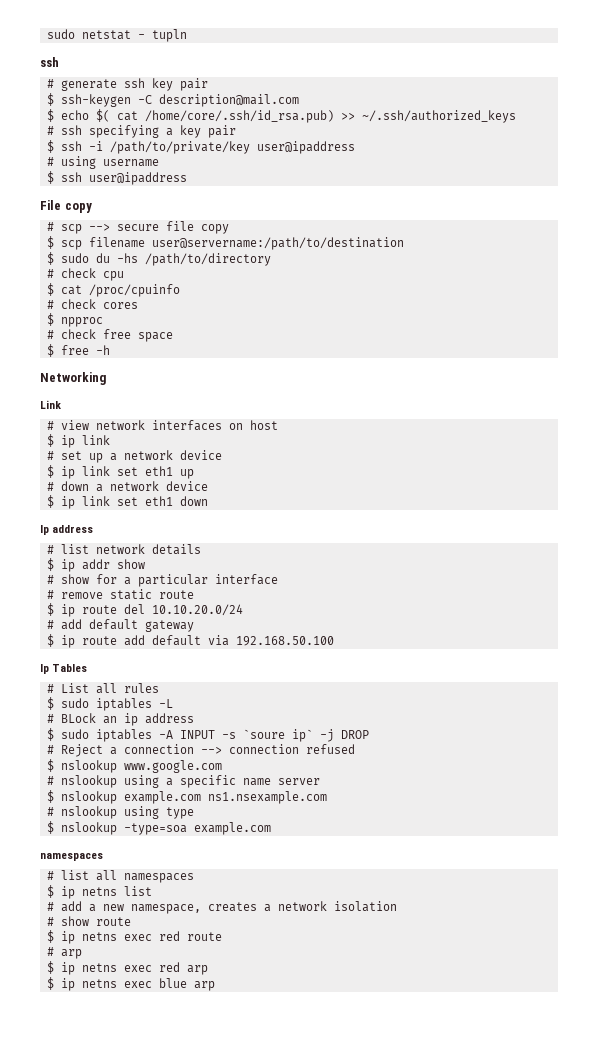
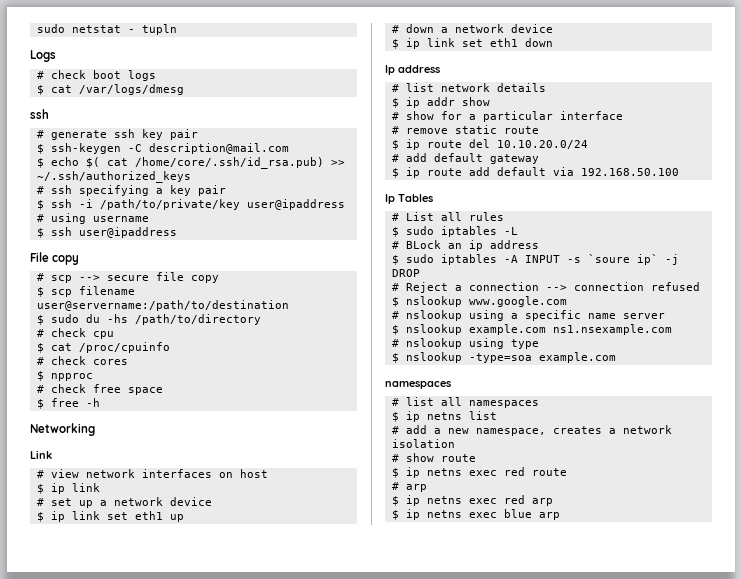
+ Logs
+ # check boot logs
+ $ cat /var/logs/dmesg

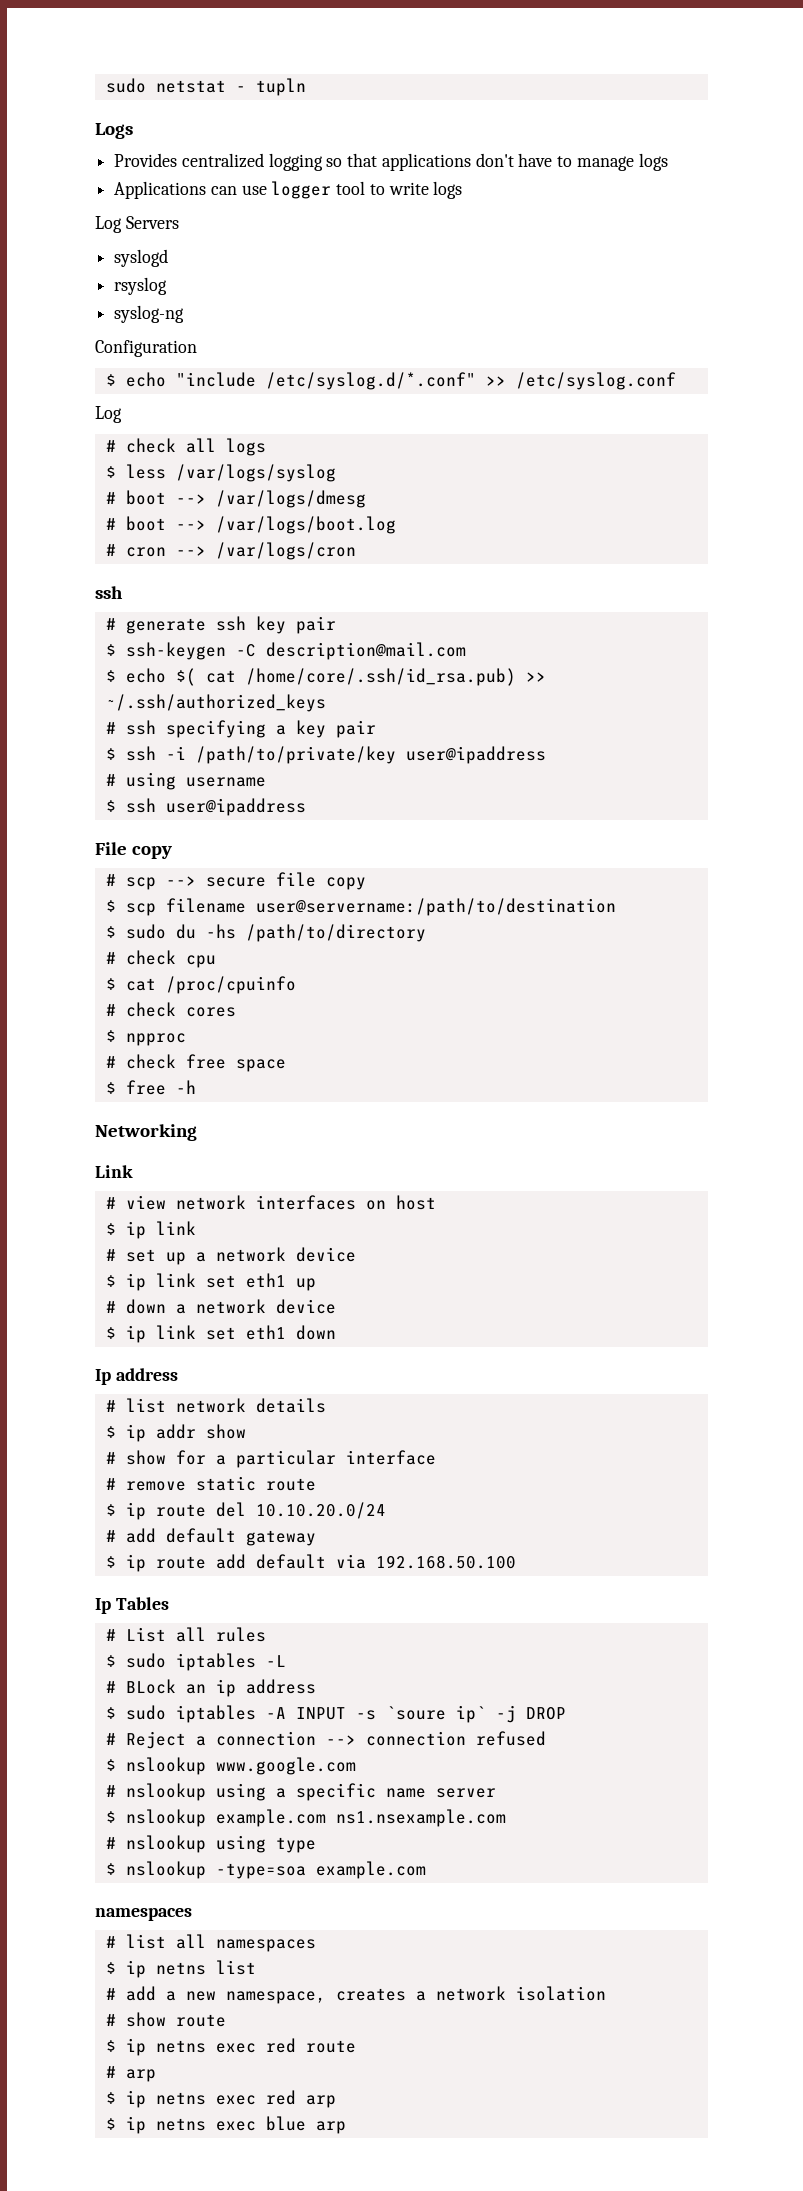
- # check boot logs
+ Provides centralized logging so that applications don't have to manage logs
+ Applications can use logger tool to write logs
+ Log Servers
+ syslogd
+ rsyslog
+ syslog-ng
+ Configuration
+ $ echo "include /etc/syslog.d/*.conf" >> /etc/syslog.conf
+ Log
+ # check all logs
- $ cat /var/logs/dmesg
+ $ less /var/logs/syslog
+ # boot --> /var/logs/dmesg
+ # boot --> /var/logs/boot.log
+ # cron --> /var/logs/cron

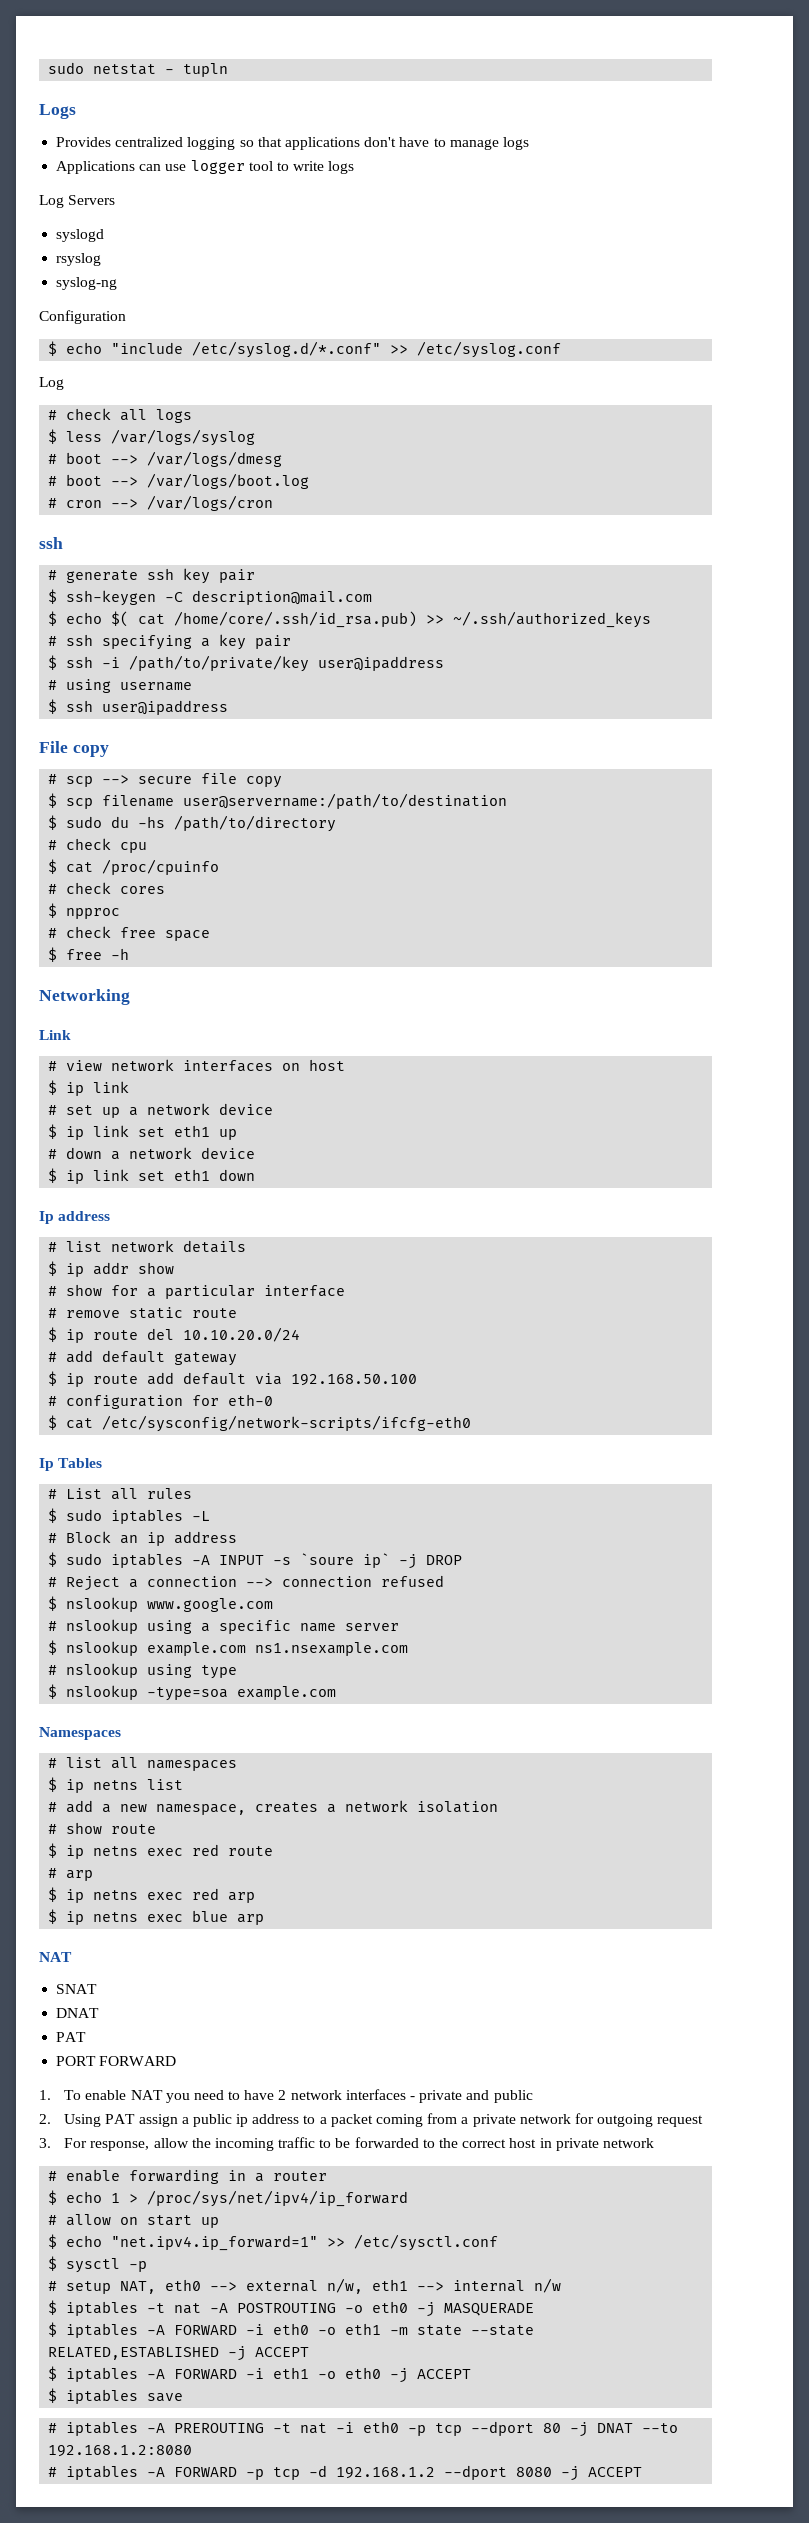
+ # configuration for eth-0
+ $ cat /etc/sysconfig/network-scripts/ifcfg-eth0
- # BLock an ip address
+ # Block an ip address
  $ nslookup -type=soa example.com
- namespaces
+ Namespaces
  $ ip netns exec blue arp
+ NAT
+ SNAT
+ DNAT
+ PAT
+ PORT FORWARD
+ 1. To enable NAT you need to have 2 network interfaces - private and public
+ 2. Using PAT assign a public ip address to a packet coming from a private network for outgoing request
+ 3. For response, allow the incoming traffic to be forwarded to the correct host in private network
+ # enable forwarding in a router
+ $ echo 1 > /proc/sys/net/ipv4/ip_forward
+ # allow on start up
+ $ echo "net.ipv4.ip_forward=1" >> /etc/sysctl.conf
+ $ sysctl -p
+ # setup NAT, eth0 --> external n/w, eth1 --> internal n/w
+ $ iptables -t nat -A POSTROUTING -o eth0 -j MASQUERADE
+ $ iptables -A FORWARD -i eth0 -o eth1 -m state --state RELATED,ESTABLISHED -j ACCEPT
+ $ iptables -A FORWARD -i eth1 -o eth0 -j ACCEPT
+ $ iptables save
+ # iptables -A PREROUTING -t nat -i eth0 -p tcp --dport 80 -j DNAT --to 192.168.1.2:8080
+ # iptables -A FORWARD -p tcp -d 192.168.1.2 --dport 8080 -j ACCEPT

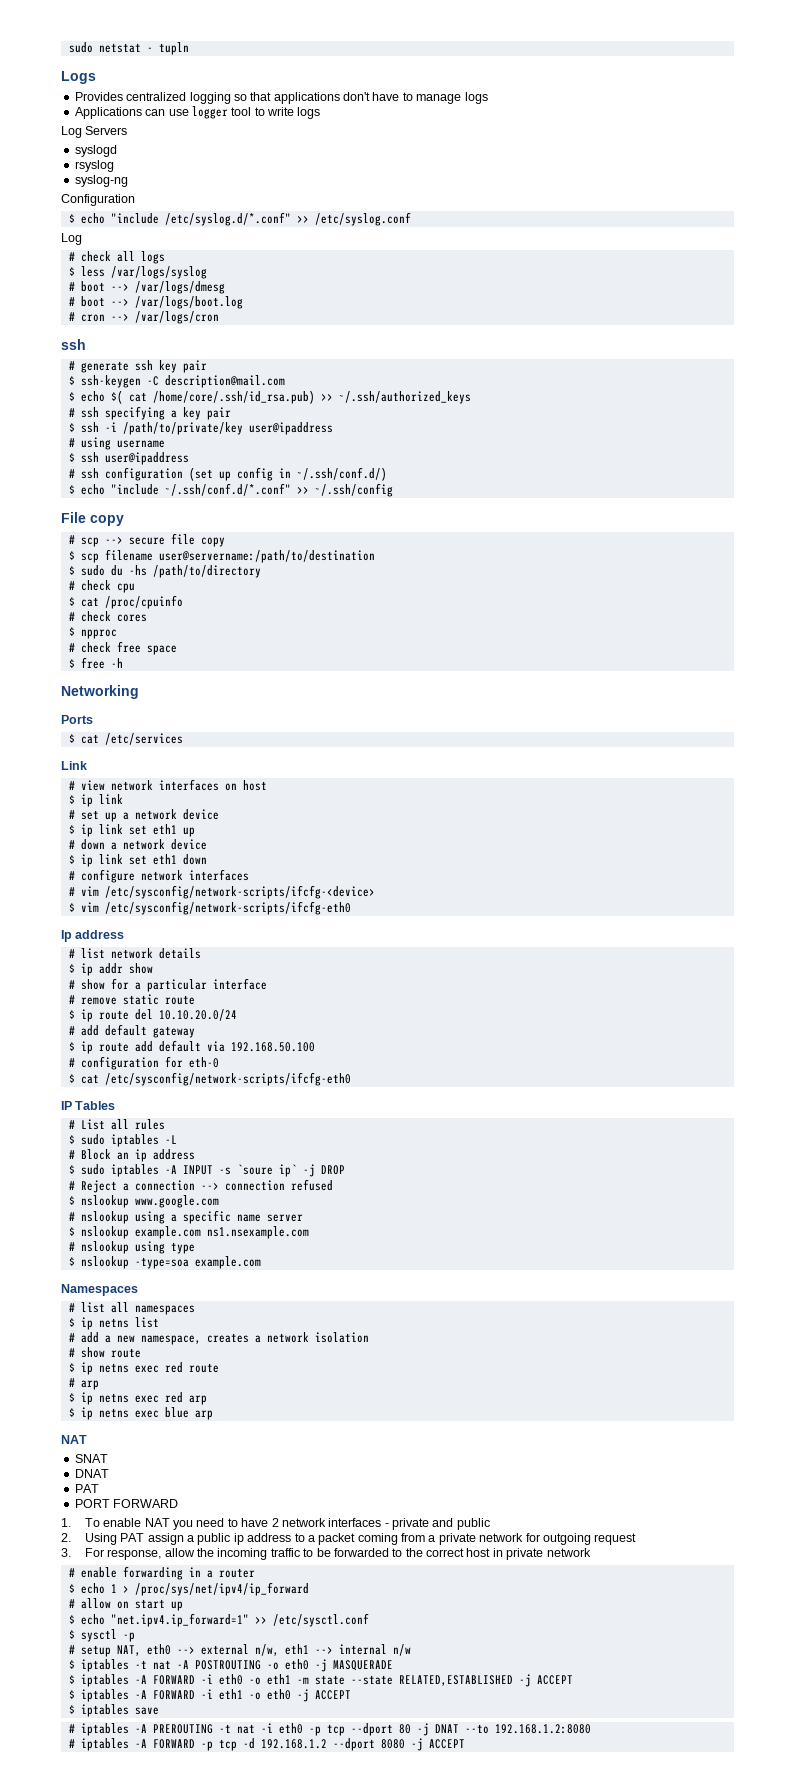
+ # ssh configuration (set up config in ~/.ssh/conf.d/)
+ $ echo "include ~/.ssh/conf.d/*.conf" >> ~/.ssh/config
+ Ports
+ $ cat /etc/services
+ # configure network interfaces
+ # vim /etc/sysconfig/network-scripts/ifcfg-<device>
+ $ vim /etc/sysconfig/network-scripts/ifcfg-eth0
- Ip Tables
+ IP Tables

